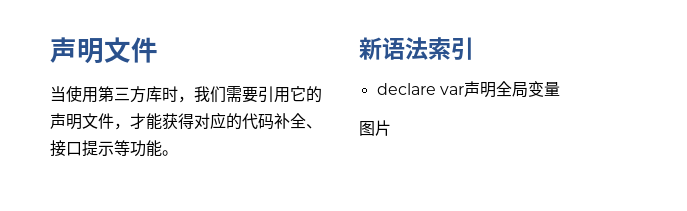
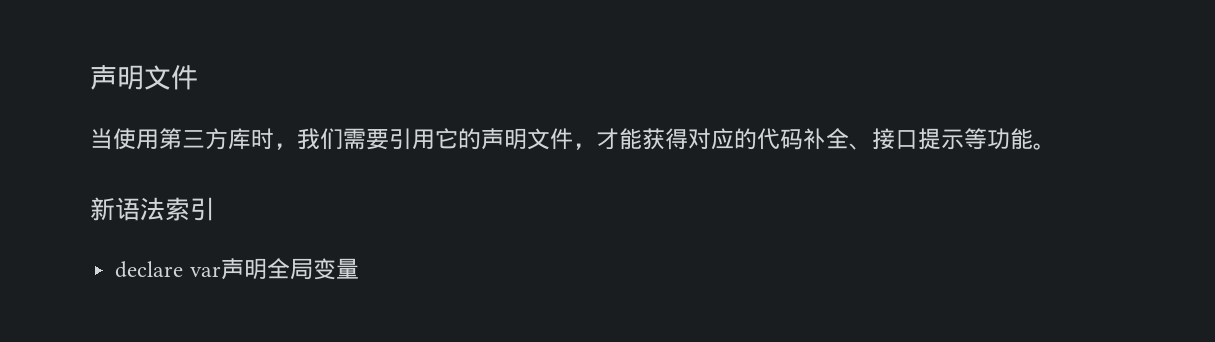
- 图片

